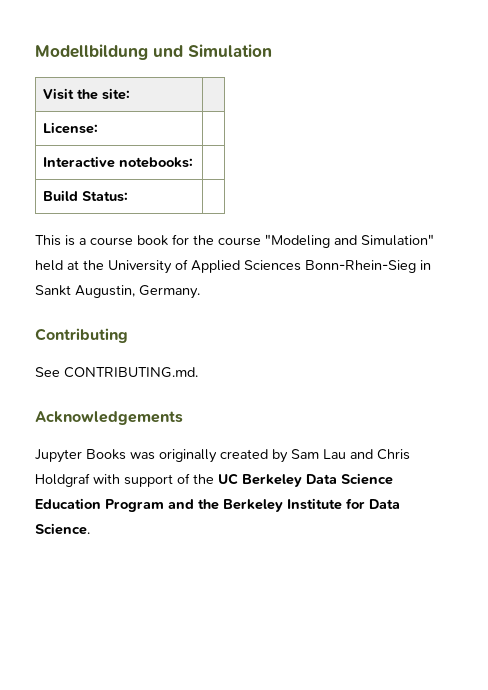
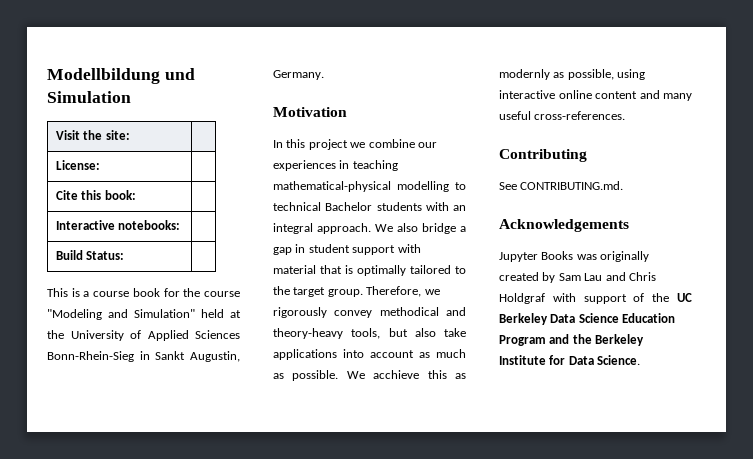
+ Cite this book: |
+ Motivation
+ In this project we combine our experiences in teaching mathematical-physical modelling to technical Bachelor students with an integral approach. We also bridge a gap in student support with material that is optimally tailored to the target group. Therefore, we rigorously convey methodical and theory-heavy tools, but also take applications into account as much as possible. We acchieve this as modernly as possible, using interactive online content and many useful cross-references.

